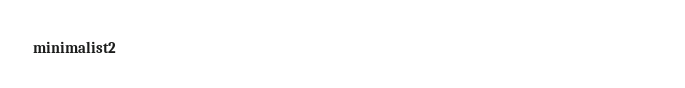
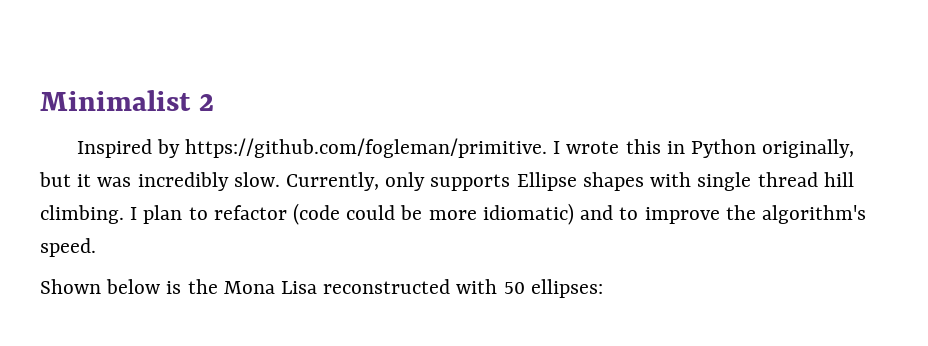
- minimalist2
+ Minimalist 2
+ Inspired by https://github.com/fogleman/primitive. I wrote this in Python originally, but it was incredibly slow. Currently, only supports Ellipse shapes with single thread hill climbing. I plan to refactor (code could be more idiomatic) and to improve the algorithm's speed.
+ Shown below is the Mona Lisa reconstructed with 50 ellipses:

